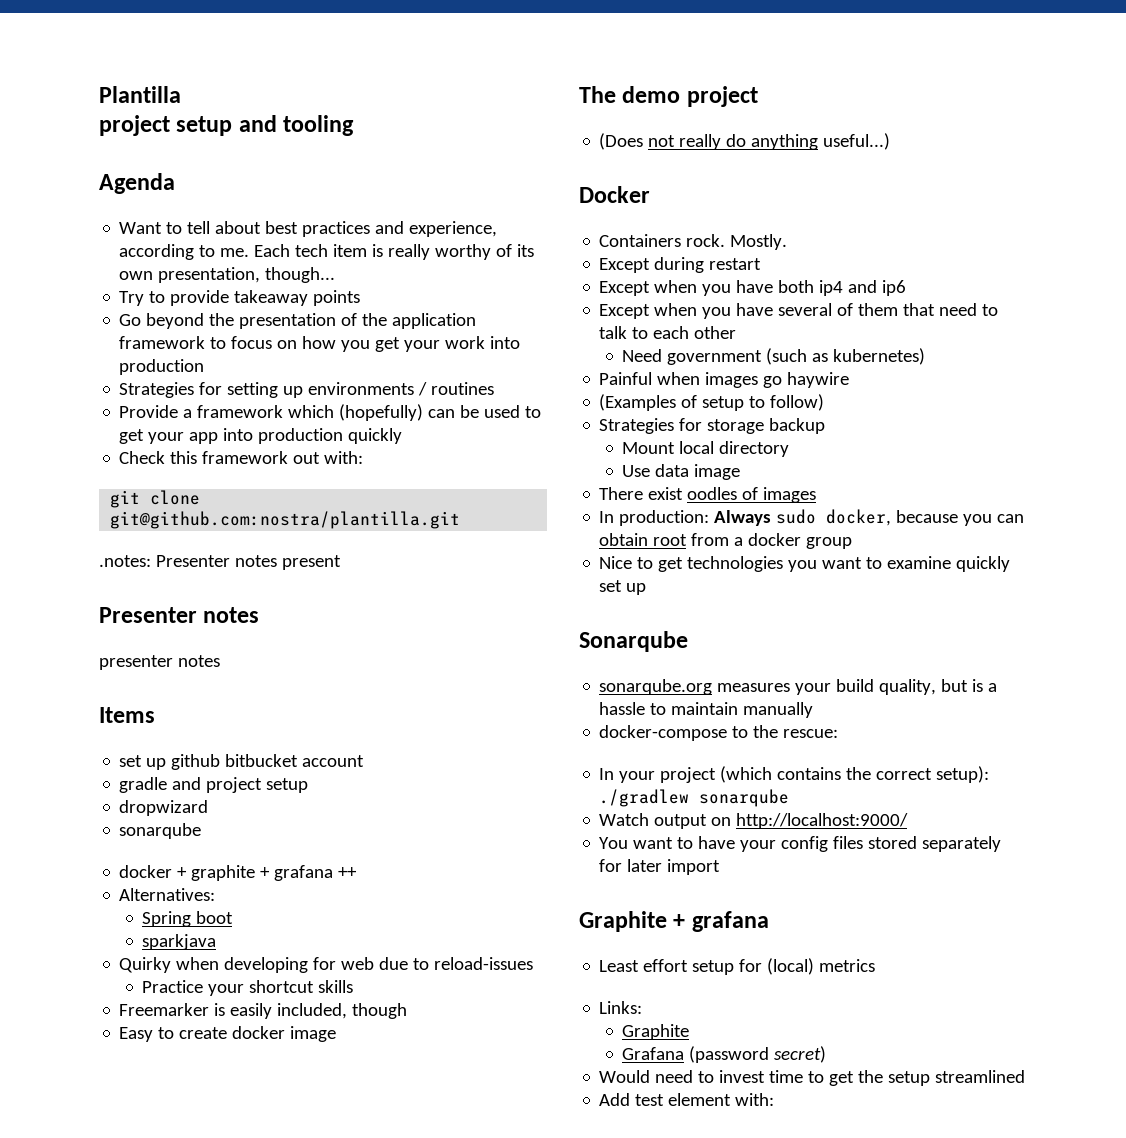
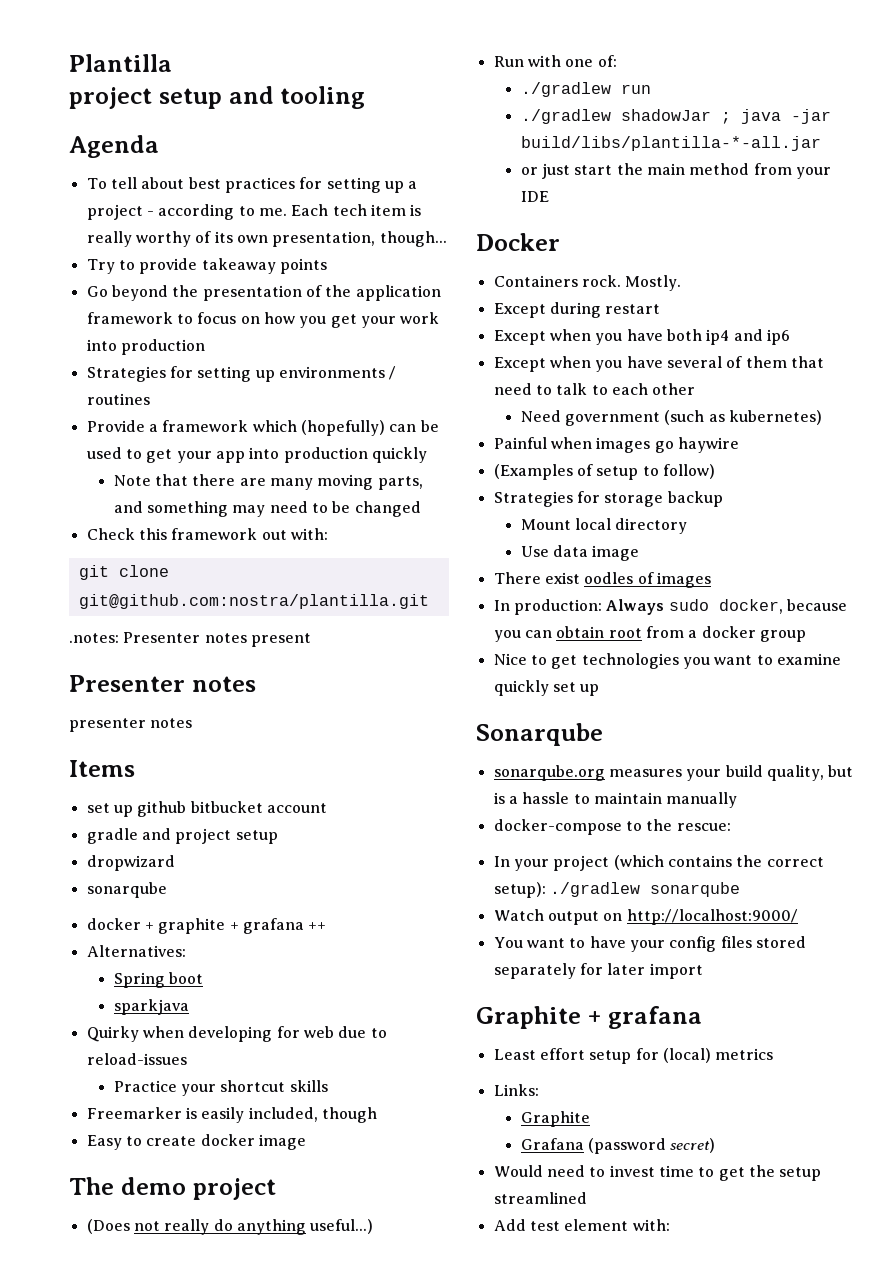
- Want to tell about best practices and experience, according to me.
+ To tell about best practices for setting up a project - according to me.
+ Note that there are many moving parts, and something may need to be changed
+ Run with one of:
+ ./gradlew run
+ ./gradlew shadowJar ; java -jar build/libs/plantilla-*-all.jar
+ or just start the main method from your IDE

